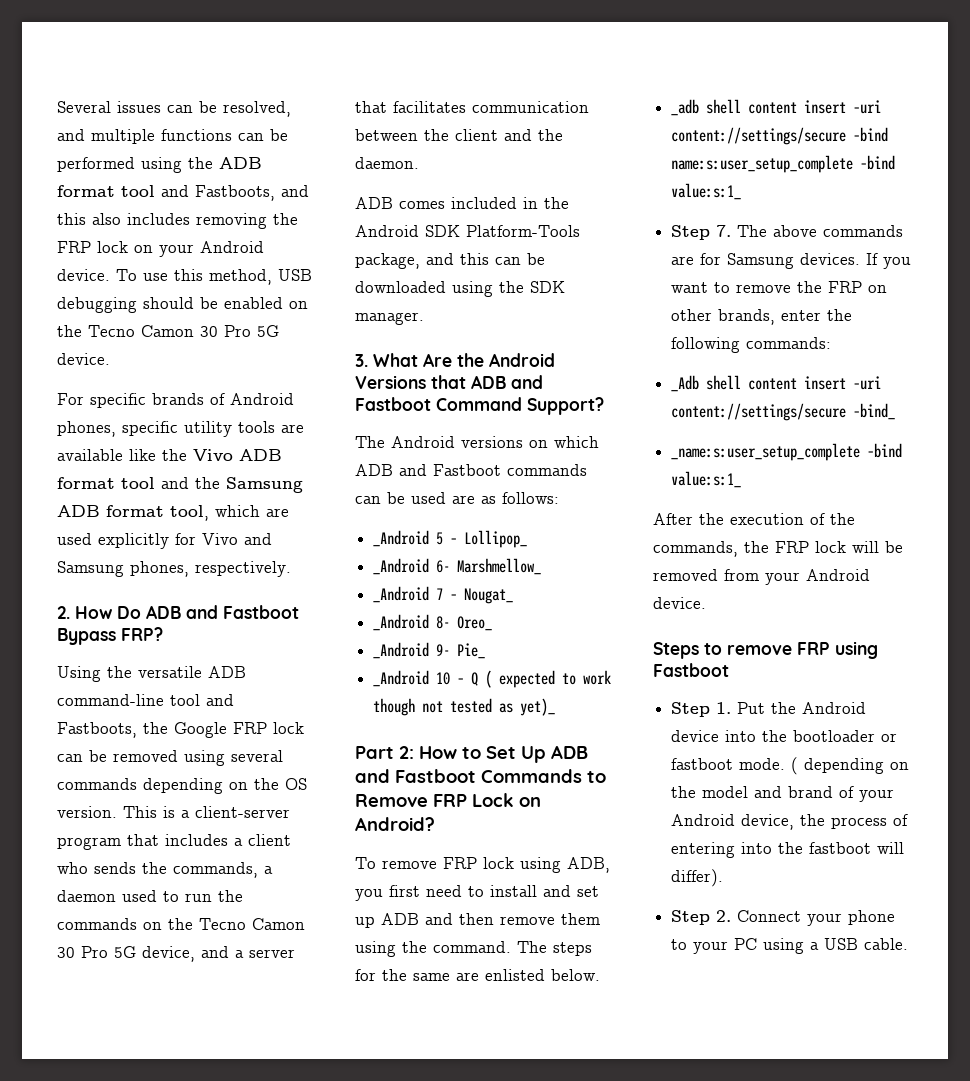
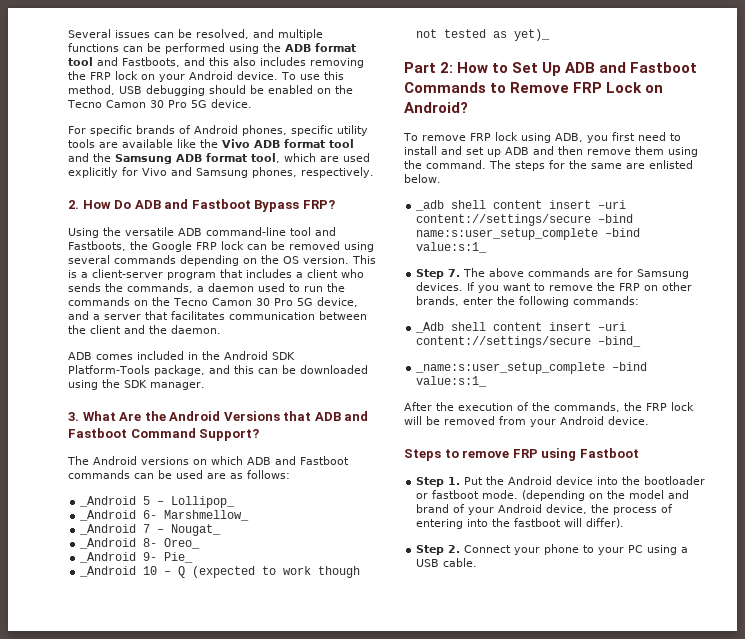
- _Android 10 – Q ( expected to work though not tested as yet)_
+ _Android 10 – Q (expected to work though not tested as yet)_
- ( depending on the model and brand of your Android device, the process of entering into the fastboot will differ).
+ (depending on the model and brand of your Android device, the process of entering into the fastboot will differ).

